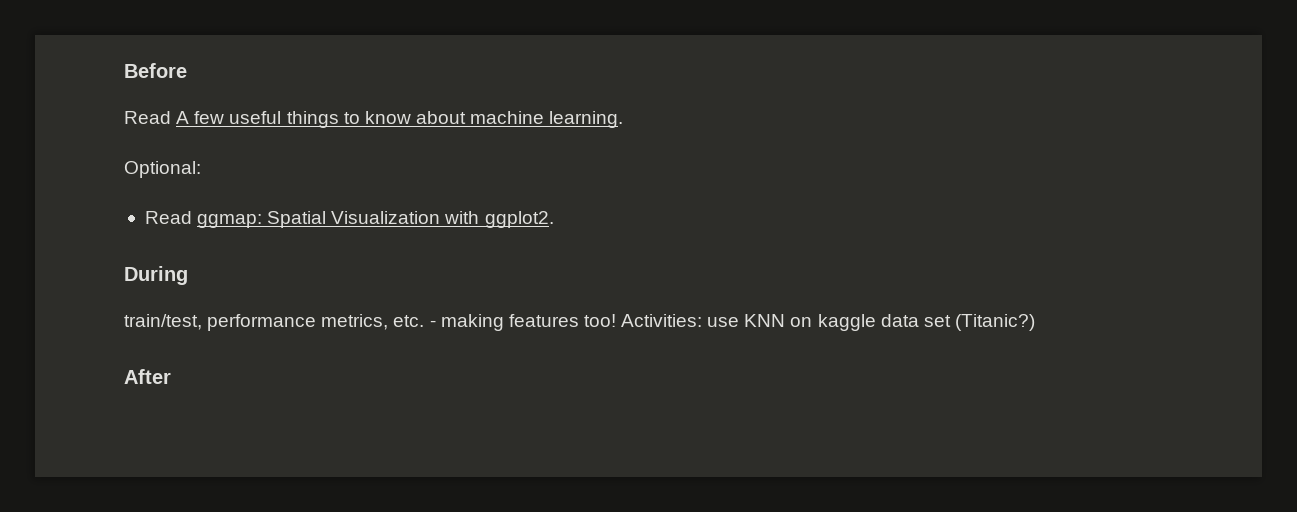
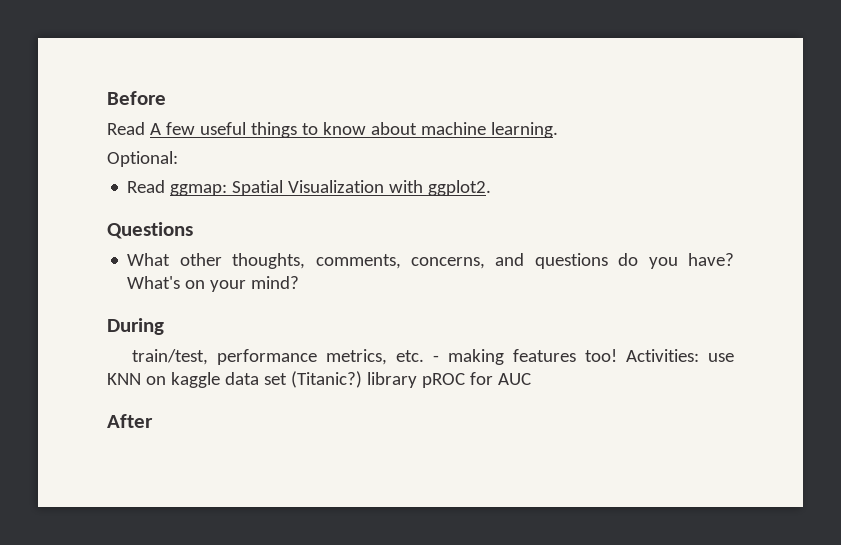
+ Questions
+ What other thoughts, comments, concerns, and questions do you have? What's on your mind?
- Activities: use KNN on kaggle data set (Titanic?)
+ Activities: use KNN on kaggle data set (Titanic?) library pROC for AUC

